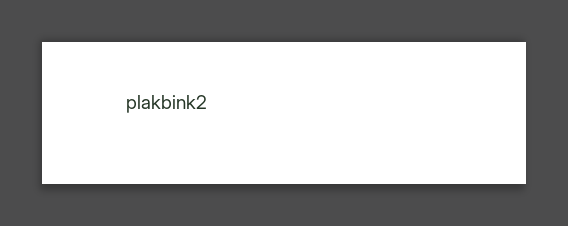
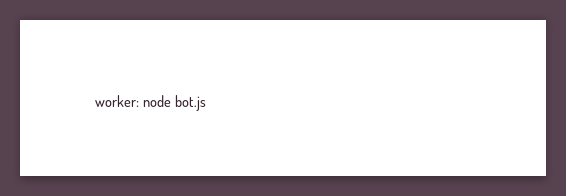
- plakbink2
+ worker: node bot.js

